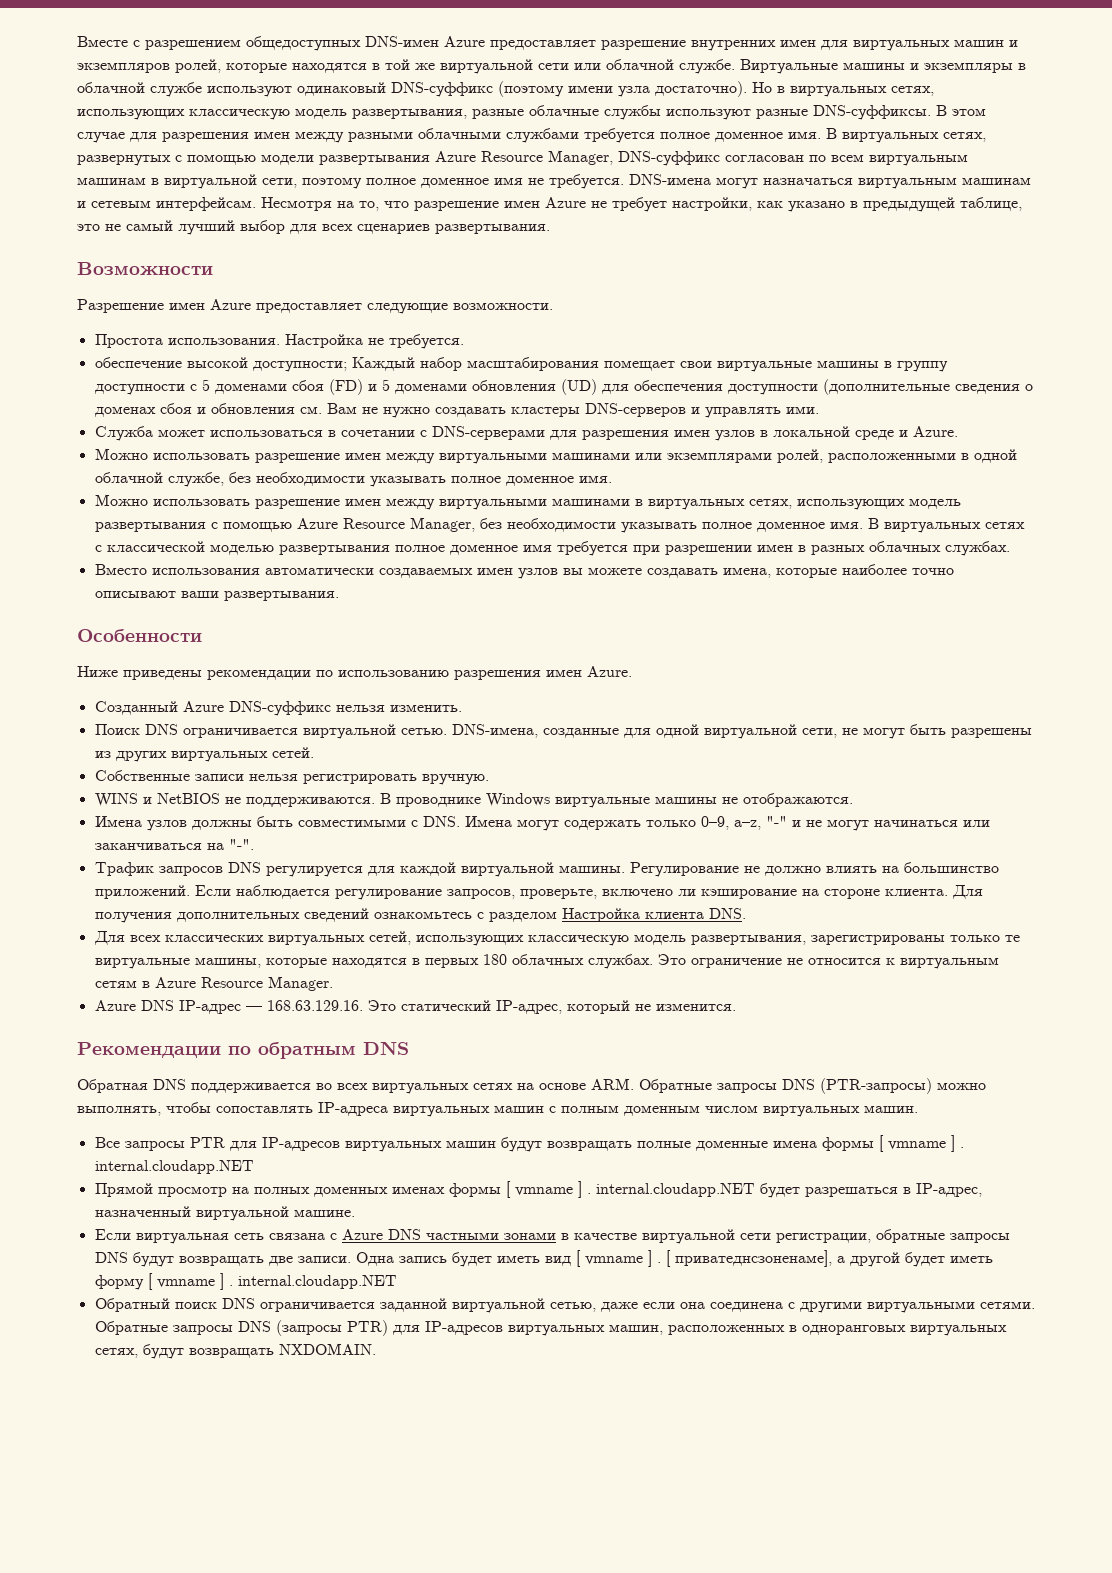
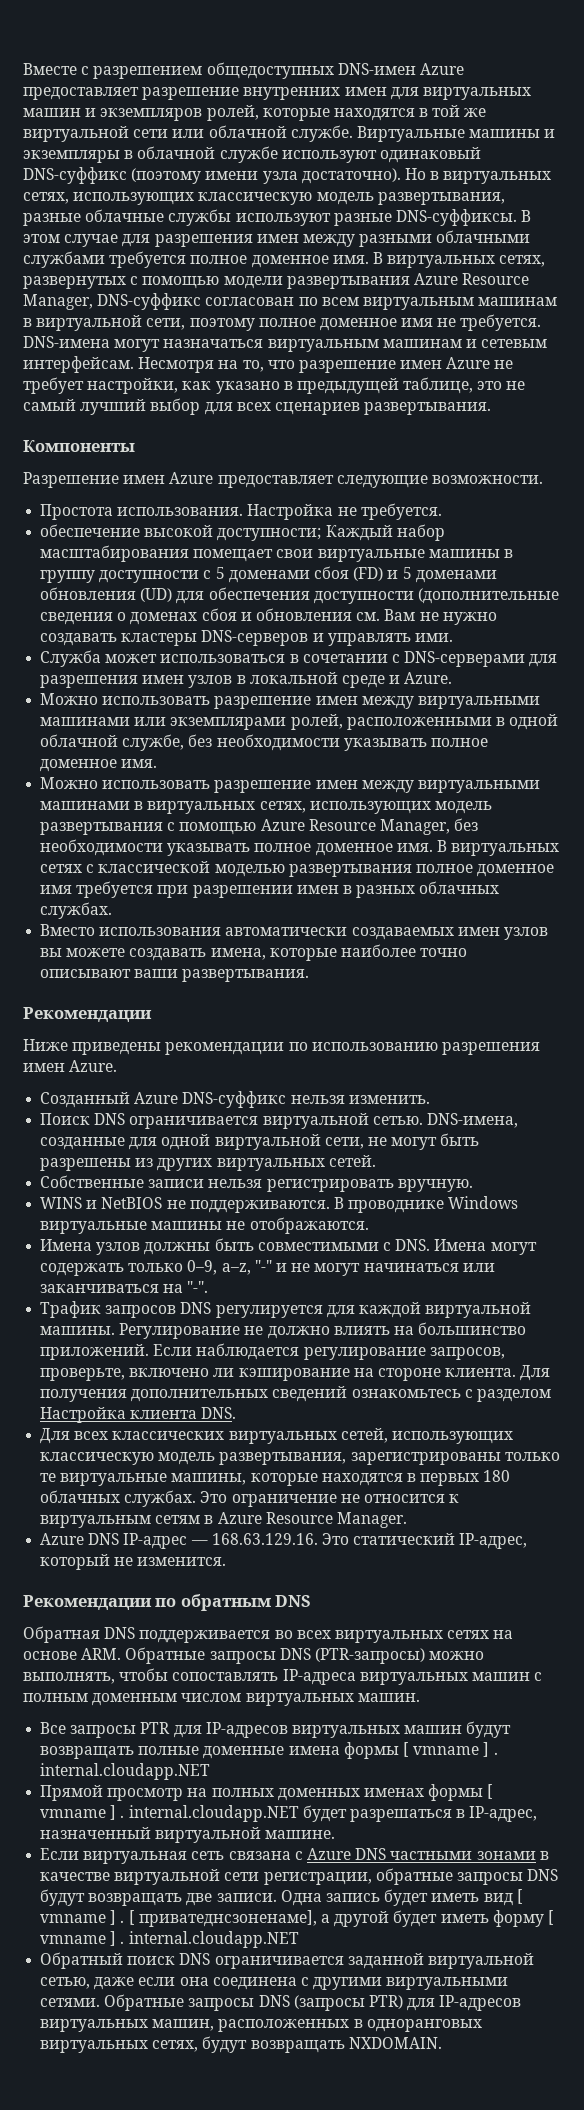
- Возможности
+ Компоненты
  Вместо использования автоматически создаваемых имен узлов вы можете создавать имена, которые наиболее точно описывают ваши развертывания.
- Особенности
+ Рекомендации

